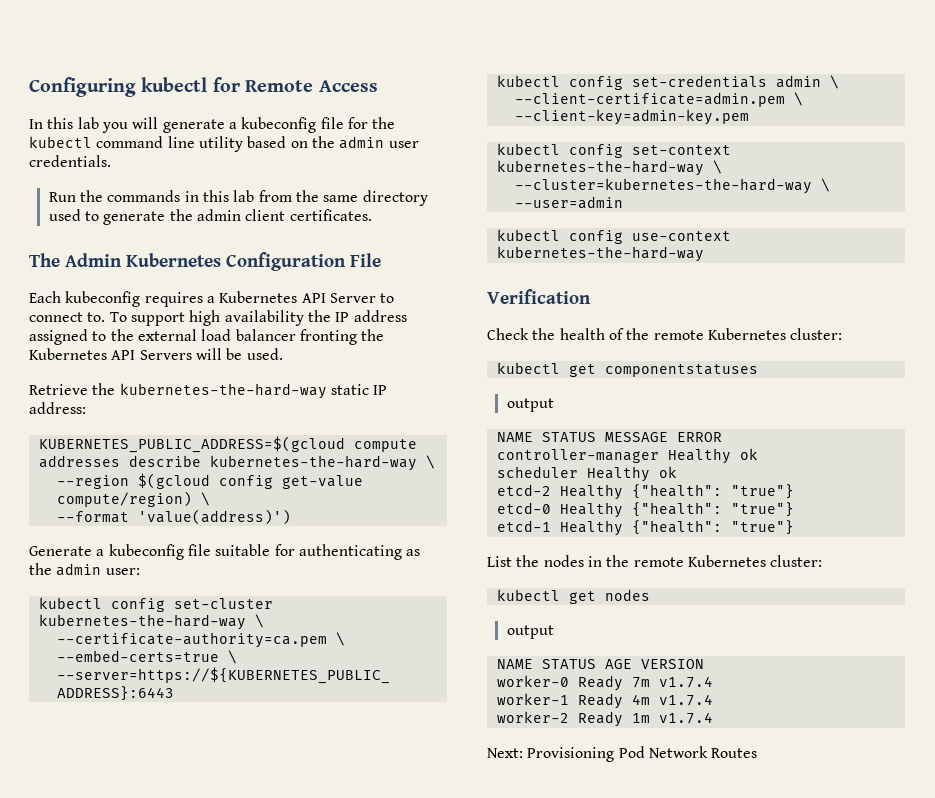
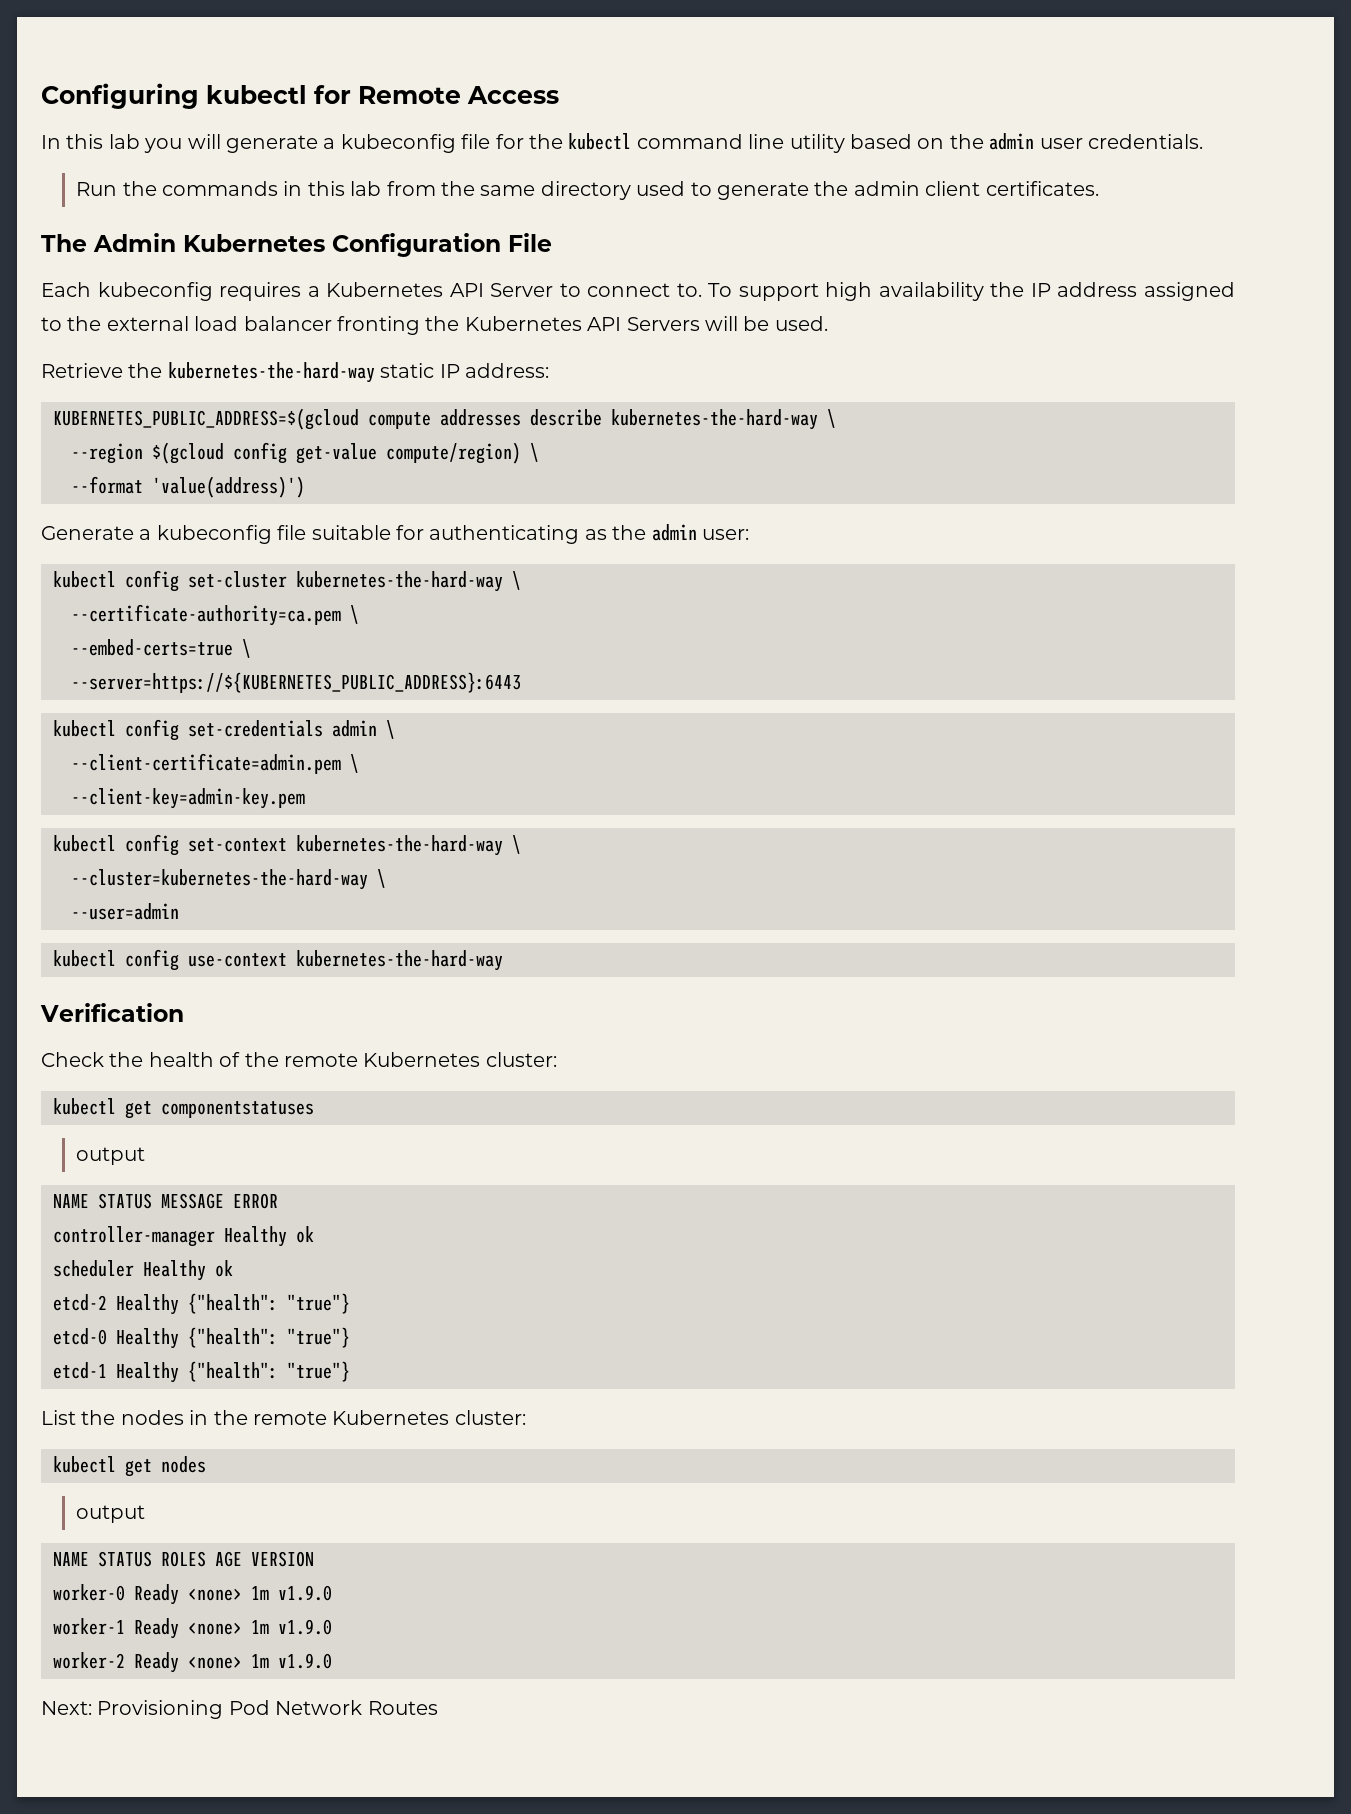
- NAME STATUS AGE VERSION
+ NAME STATUS ROLES AGE VERSION
- worker-0 Ready 7m v1.7.4
+ worker-0 Ready <none> 1m v1.9.0
- worker-1 Ready 4m v1.7.4
+ worker-1 Ready <none> 1m v1.9.0
- worker-2 Ready 1m v1.7.4
+ worker-2 Ready <none> 1m v1.9.0

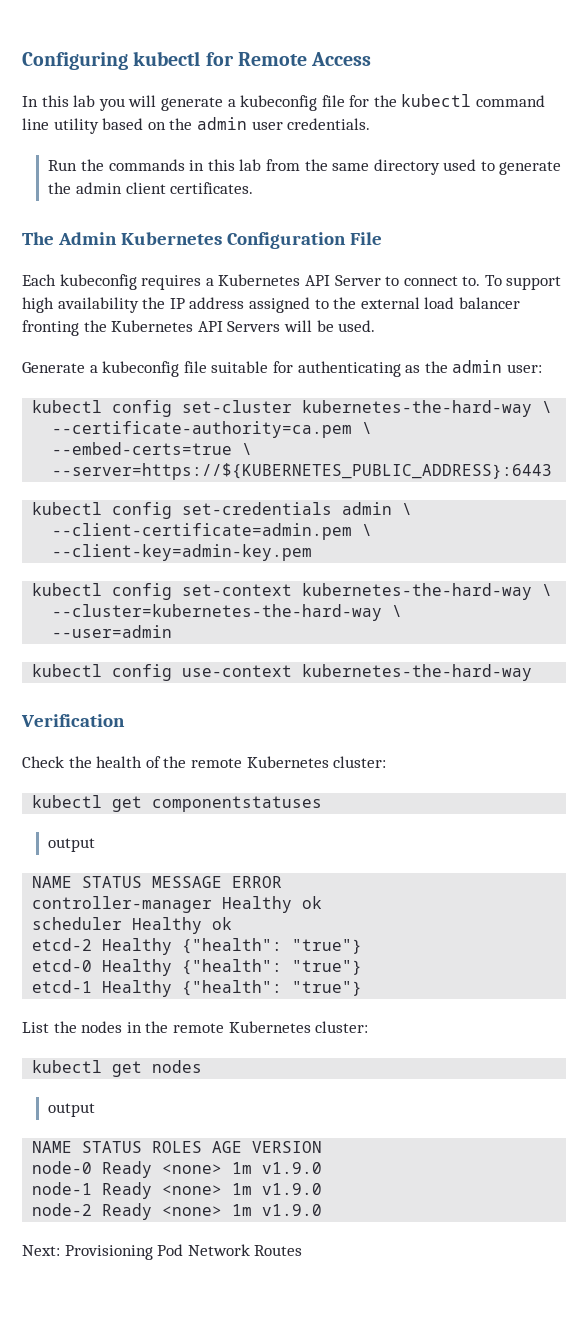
- Retrieve the kubernetes-the-hard-way static IP address:
- KUBERNETES_PUBLIC_ADDRESS=$(gcloud compute addresses describe kubernetes-the-hard-way \
- --region $(gcloud config get-value compute/region) \
- --format 'value(address)')
- worker-0 Ready <none> 1m v1.9.0
- worker-1 Ready <none> 1m v1.9.0
- worker-2 Ready <none> 1m v1.9.0
+ node-0 Ready <none> 1m v1.9.0
+ node-1 Ready <none> 1m v1.9.0
+ node-2 Ready <none> 1m v1.9.0

